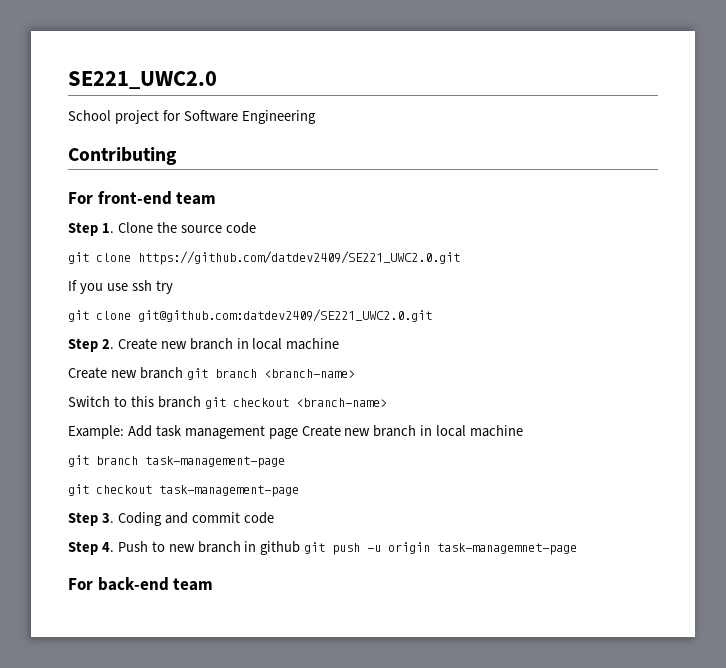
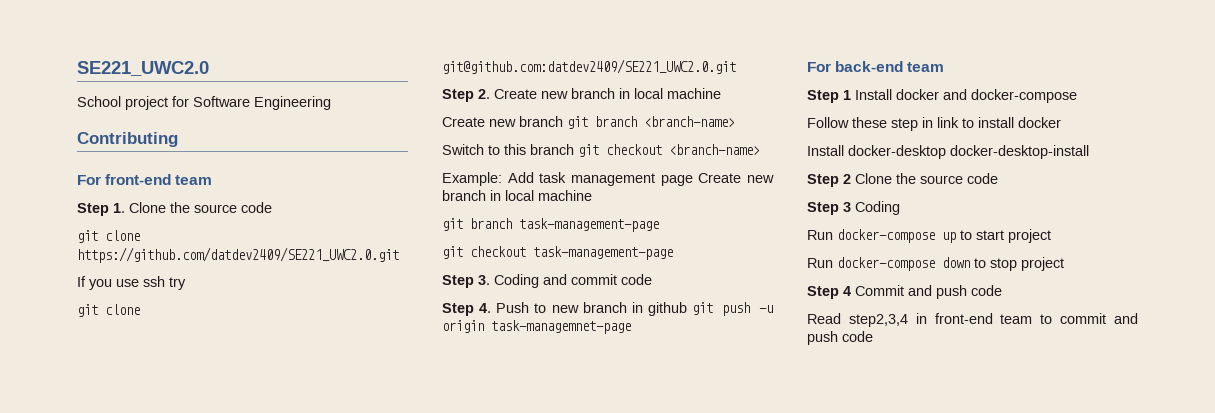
+ Step 1 Install docker and docker-compose
+ Follow these step in link to install docker
+ Install docker-desktop docker-desktop-install
+ Step 2 Clone the source code
+ Step 3 Coding
+ Run docker-compose up to start project
+ Run docker-compose down to stop project
+ Step 4 Commit and push code
+ Read step2,3,4 in front-end team to commit and push code

